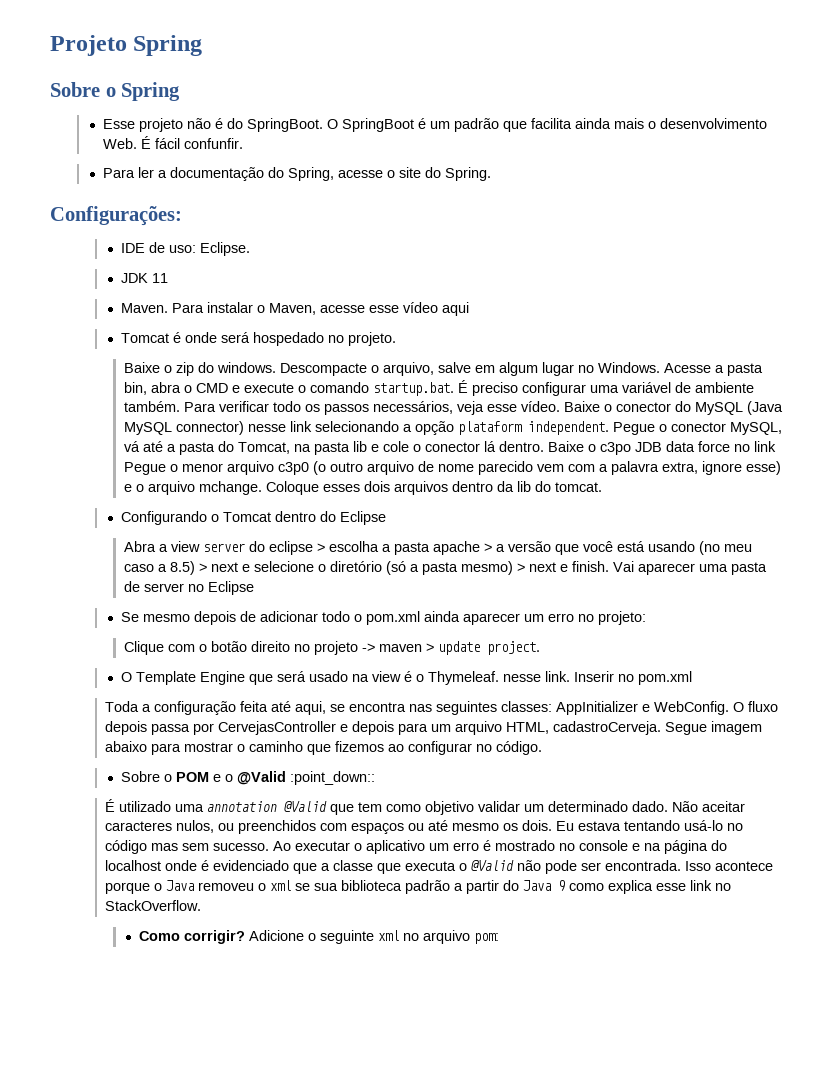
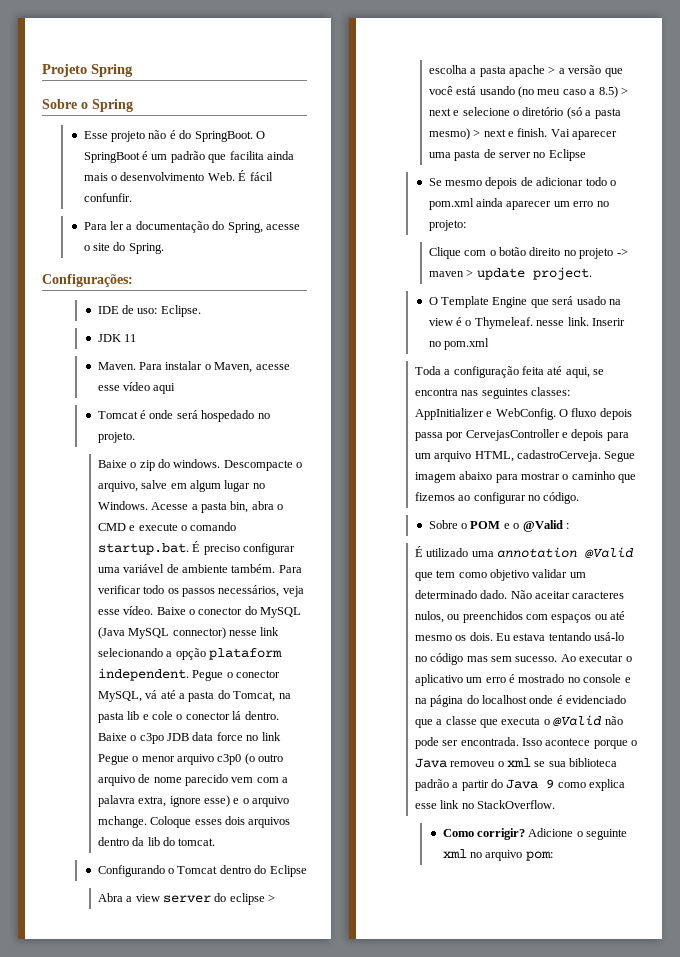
- Sobre o POM e o @Valid :point_down::
+ Sobre o POM e o @Valid :

